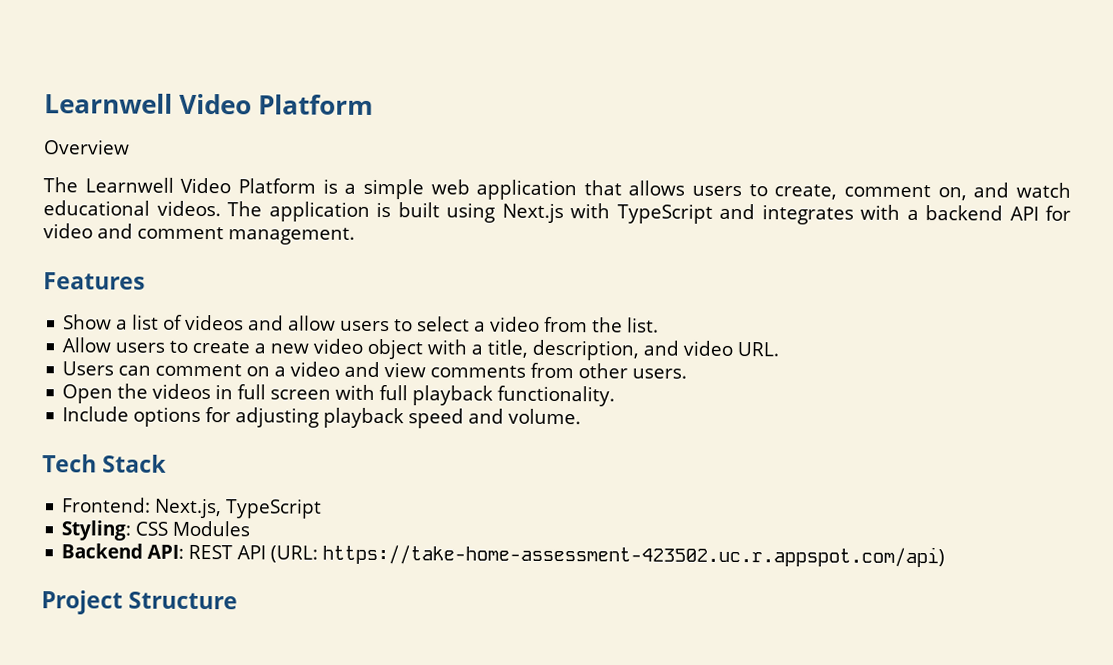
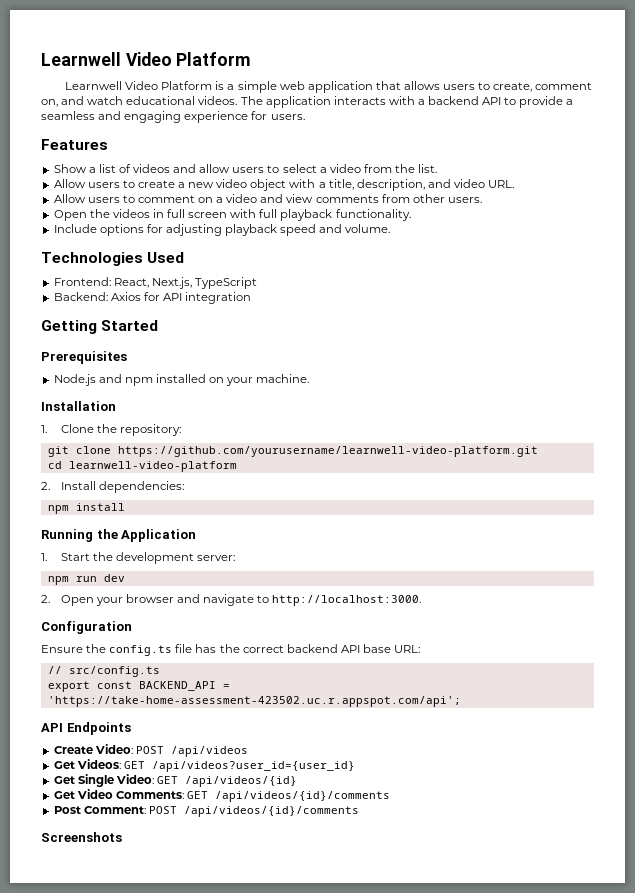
- Overview
- The Learnwell Video Platform is a simple web application that allows users to create, comment on, and watch educational videos.
+ Learnwell Video Platform is a simple web application that allows users to create, comment on, and watch educational videos.
- The application is built using Next.js with TypeScript and integrates with a backend API for video and comment management.
+ The application interacts with a backend API to provide a seamless and engaging experience for users.
- Users can comment on a video and view comments from other users.
+ Allow users to comment on a video and view comments from other users.
- Tech Stack
+ Technologies Used
- Frontend: Next.js, TypeScript
+ Frontend: React, Next.js, TypeScript
- Styling: CSS Modules
- Backend API: REST API (URL: https://take-home-assessment-423502.uc.r.appspot.com/api)
- Project Structure
+ Backend: Axios for API integration
+ Getting Started
+ Prerequisites
+ Node.js and npm installed on your machine.
+ Installation
+ 1. Clone the repository:
+ git clone https://github.com/yourusername/learnwell-video-platform.git
+ cd learnwell-video-platform
+ 2. Install dependencies:
+ npm install
+ Running the Application
+ 1. Start the development server:
+ npm run dev
+ 2. Open your browser and navigate to http://localhost:3000.
+ Configuration
+ Ensure the config.ts file has the correct backend API base URL:
+ // src/config.ts
+ export const BACKEND_API = 'https://take-home-assessment-423502.uc.r.appspot.com/api';
+ API Endpoints
+ Create Video: POST /api/videos
+ Get Videos: GET /api/videos?user_id={user_id}
+ Get Single Video: GET /api/videos/{id}
+ Get Video Comments: GET /api/videos/{id}/comments
+ Post Comment: POST /api/videos/{id}/comments
+ Screenshots

